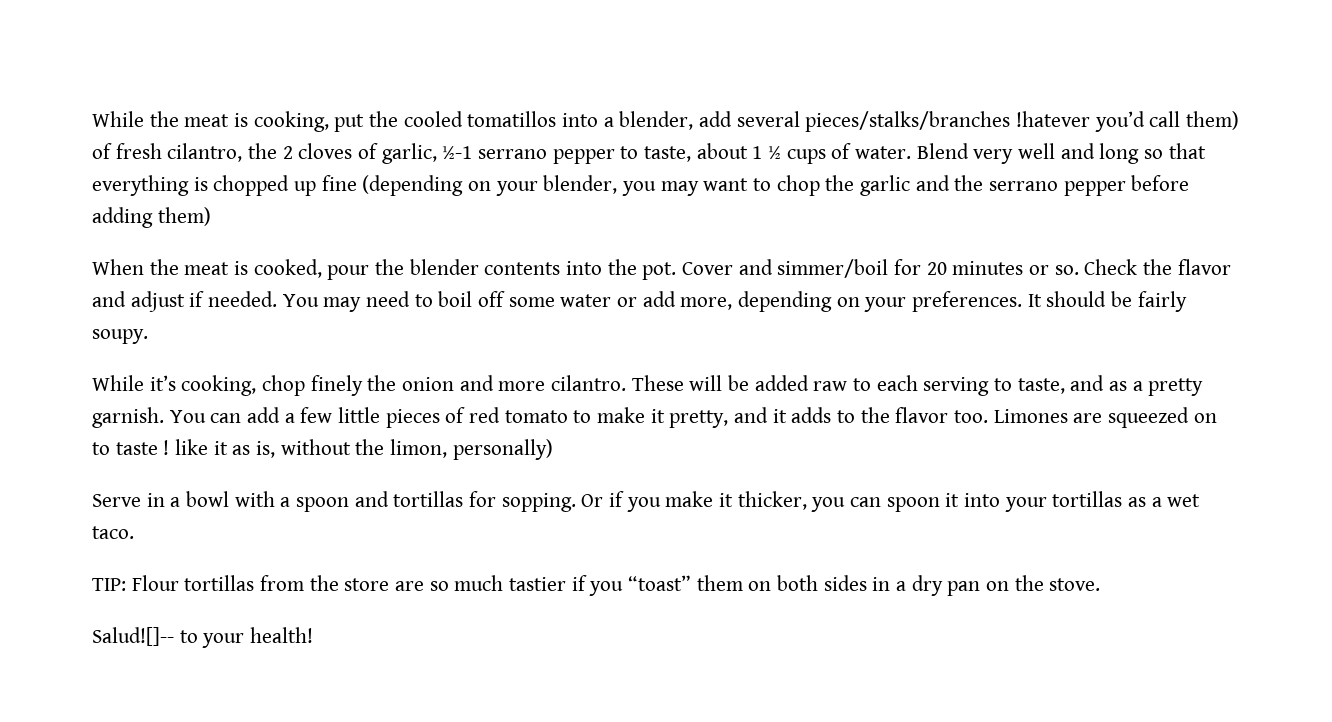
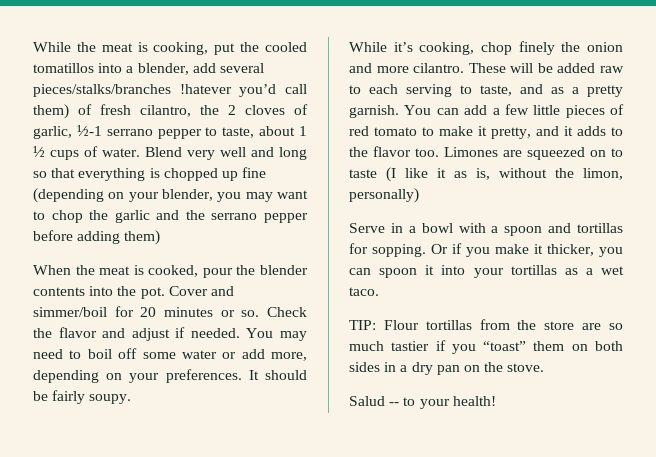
- Limones are squeezed on to taste ! like it as is, without the limon, personally)
+ Limones are squeezed on to taste (I like it as is, without the limon, personally)
- Salud![]-- to your health!
+ Salud -- to your health!

